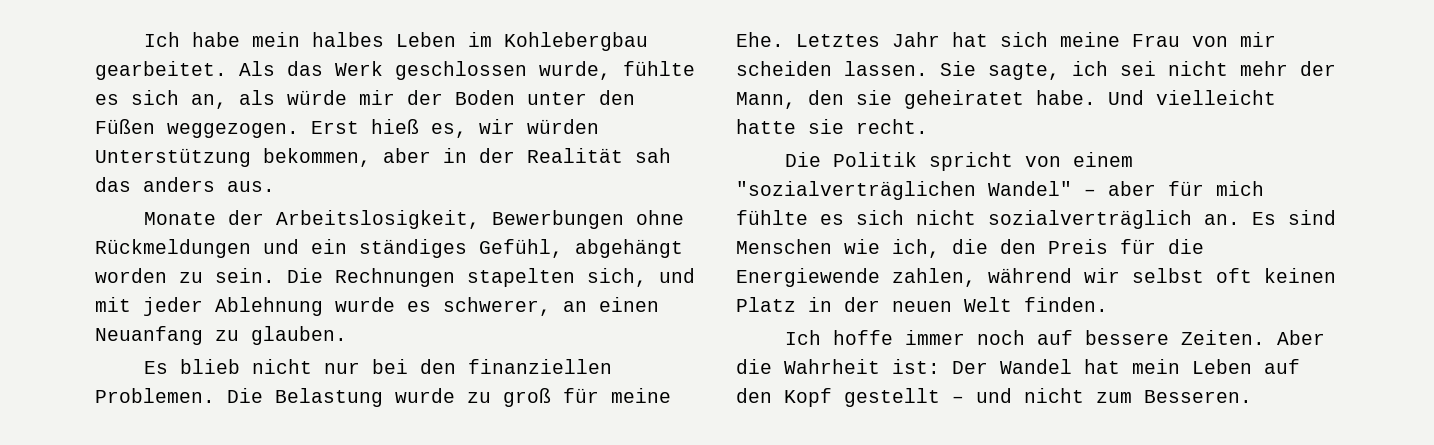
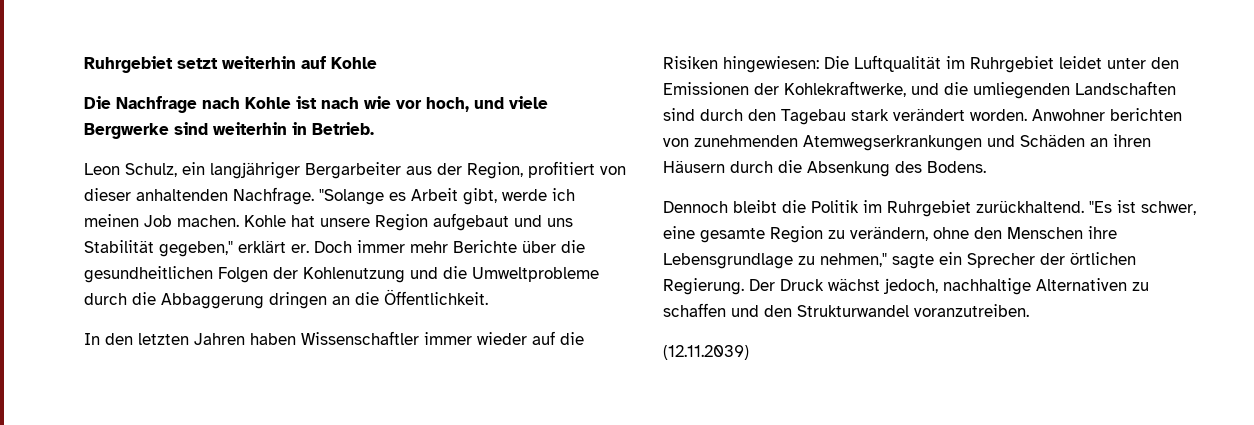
- Ich habe mein halbes Leben im Kohlebergbau gearbeitet. Als das Werk geschlossen wurde, fühlte es sich an, als würde mir der Boden unter den Füßen weggezogen. Erst hieß es, wir würden Unterstützung bekommen, aber in der Realität sah das anders aus.
- Monate der Arbeitslosigkeit, Bewerbungen ohne Rückmeldungen und ein ständiges Gefühl, abgehängt worden zu sein. Die Rechnungen stapelten sich, und mit jeder Ablehnung wurde es schwerer, an einen Neuanfang zu glauben.
- Es blieb nicht nur bei den finanziellen Problemen. Die Belastung wurde zu groß für meine Ehe. Letztes Jahr hat sich meine Frau von mir scheiden lassen. Sie sagte, ich sei nicht mehr der Mann, den sie geheiratet habe. Und vielleicht hatte sie recht.
- Die Politik spricht von einem "sozialverträglichen Wandel" – aber für mich fühlte es sich nicht sozialverträglich an. Es sind Menschen wie ich, die den Preis für die Energiewende zahlen, während wir selbst oft keinen Platz in der neuen Welt finden.
- Ich hoffe immer noch auf bessere Zeiten. Aber die Wahrheit ist: Der Wandel hat mein Leben auf den Kopf gestellt – und nicht zum Besseren.
+ Ruhrgebiet setzt weiterhin auf Kohle
+ Die Nachfrage nach Kohle ist nach wie vor hoch, und viele Bergwerke sind weiterhin in Betrieb.
+ Leon Schulz, ein langjähriger Bergarbeiter aus der Region, profitiert von dieser anhaltenden Nachfrage. "Solange es Arbeit gibt, werde ich meinen Job machen. Kohle hat unsere Region aufgebaut und uns Stabilität gegeben," erklärt er. Doch immer mehr Berichte über die gesundheitlichen Folgen der Kohlenutzung und die Umweltprobleme durch die Abbaggerung dringen an die Öffentlichkeit.
+ In den letzten Jahren haben Wissenschaftler immer wieder auf die Risiken hingewiesen: Die Luftqualität im Ruhrgebiet leidet unter den Emissionen der Kohlekraftwerke, und die umliegenden Landschaften sind durch den Tagebau stark verändert worden. Anwohner berichten von zunehmenden Atemwegserkrankungen und Schäden an ihren Häusern durch die Absenkung des Bodens.
+ Dennoch bleibt die Politik im Ruhrgebiet zurückhaltend. "Es ist schwer, eine gesamte Region zu verändern, ohne den Menschen ihre Lebensgrundlage zu nehmen," sagte ein Sprecher der örtlichen Regierung. Der Druck wächst jedoch, nachhaltige Alternativen zu schaffen und den Strukturwandel voranzutreiben.
+ (12.11.2039)

